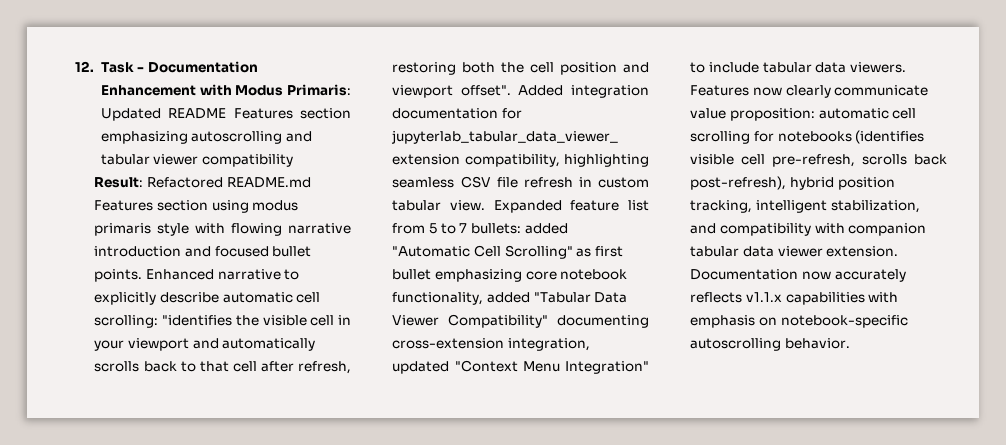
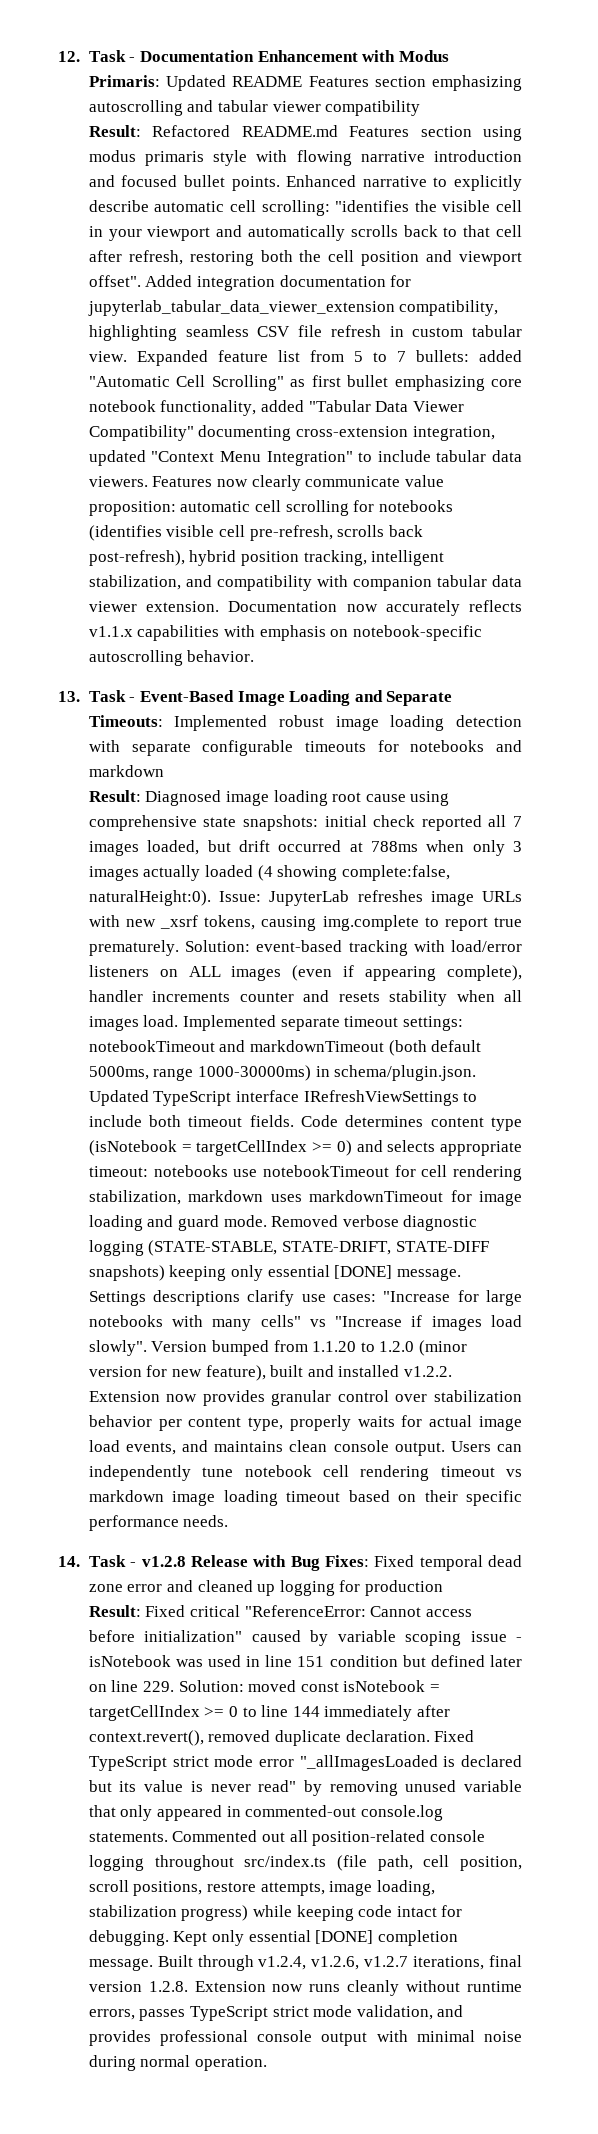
+ 13. Task - Event-Based Image Loading and Separate Timeouts: Implemented robust image loading detection with separate configurable timeouts for notebooks and markdown
+ Result: Diagnosed image loading root cause using comprehensive state snapshots: initial check reported all 7 images loaded, but drift occurred at 788ms when only 3 images actually loaded (4 showing complete:false, naturalHeight:0). Issue: JupyterLab refreshes image URLs with new _xsrf tokens, causing img.complete to report true prematurely. Solution: event-based tracking with load/error listeners on ALL images (even if appearing complete), handler increments counter and resets stability when all images load. Implemented separate timeout settings: notebookTimeout and markdownTimeout (both default 5000ms, range 1000-30000ms) in schema/plugin.json. Updated TypeScript interface IRefreshViewSettings to include both timeout fields. Code determines content type (isNotebook = targetCellIndex >= 0) and selects appropriate timeout: notebooks use notebookTimeout for cell rendering stabilization, markdown uses markdownTimeout for image loading and guard mode. Removed verbose diagnostic logging (STATE-STABLE, STATE-DRIFT, STATE-DIFF snapshots) keeping only essential [DONE] message. Settings descriptions clarify use cases: "Increase for large notebooks with many cells" vs "Increase if images load slowly". Version bumped from 1.1.20 to 1.2.0 (minor version for new feature), built and installed v1.2.2. Extension now provides granular control over stabilization behavior per content type, properly waits for actual image load events, and maintains clean console output. Users can independently tune notebook cell rendering timeout vs markdown image loading timeout based on their specific performance needs.
+ 14. Task - v1.2.8 Release with Bug Fixes: Fixed temporal dead zone error and cleaned up logging for production
+ Result: Fixed critical "ReferenceError: Cannot access before initialization" caused by variable scoping issue - isNotebook was used in line 151 condition but defined later on line 229. Solution: moved const isNotebook = targetCellIndex >= 0 to line 144 immediately after context.revert(), removed duplicate declaration. Fixed TypeScript strict mode error "_allImagesLoaded is declared but its value is never read" by removing unused variable that only appeared in commented-out console.log statements. Commented out all position-related console logging throughout src/index.ts (file path, cell position, scroll positions, restore attempts, image loading, stabilization progress) while keeping code intact for debugging. Kept only essential [DONE] completion message. Built through v1.2.4, v1.2.6, v1.2.7 iterations, final version 1.2.8. Extension now runs cleanly without runtime errors, passes TypeScript strict mode validation, and provides professional console output with minimal noise during normal operation.

